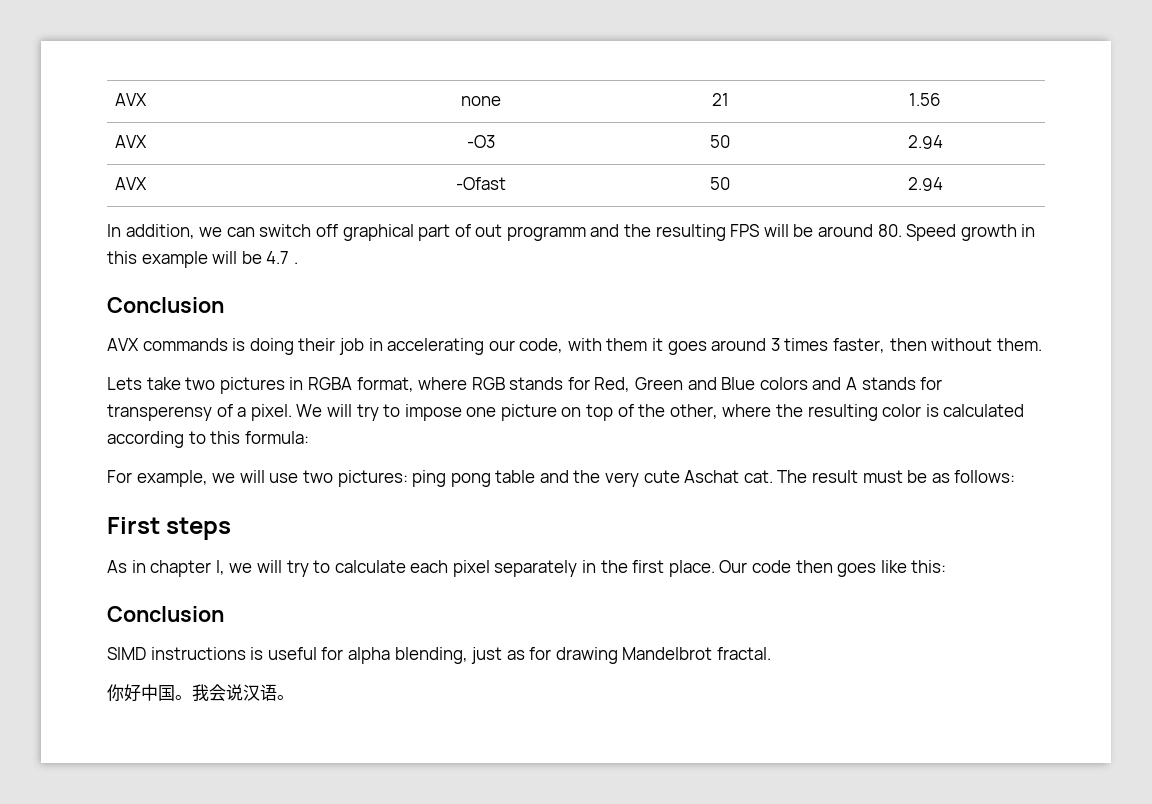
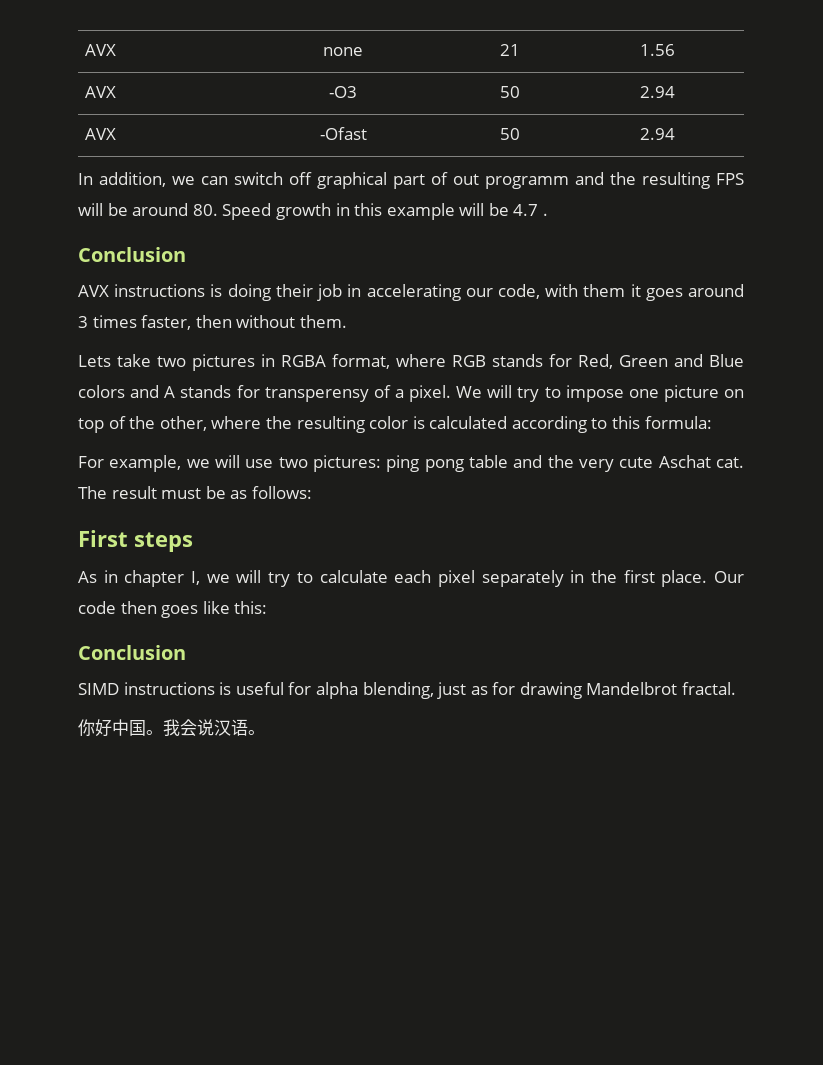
- AVX commands is doing their job in accelerating our code, with them it goes around 3 times faster, then without them.
+ AVX instructions is doing their job in accelerating our code, with them it goes around 3 times faster, then without them.

